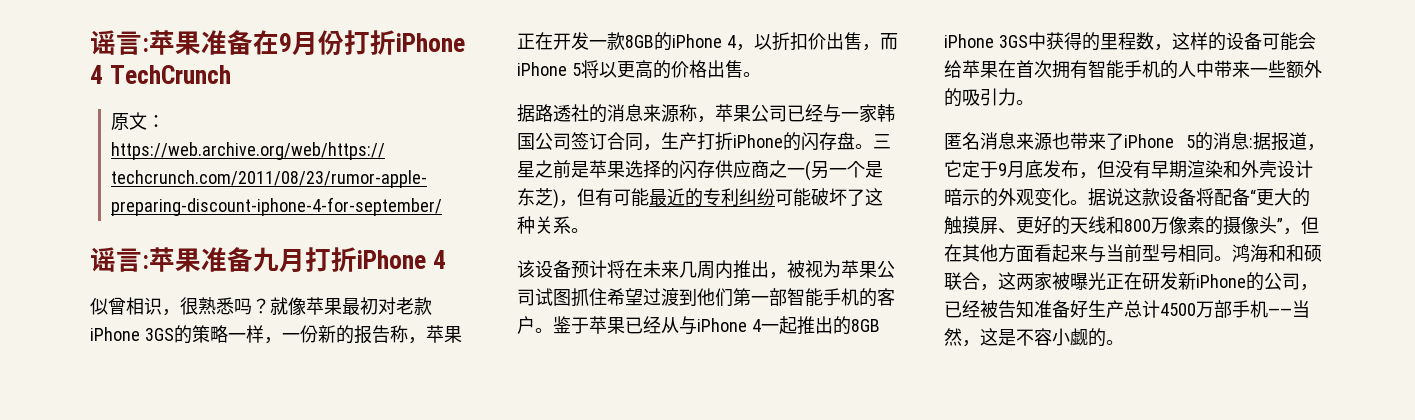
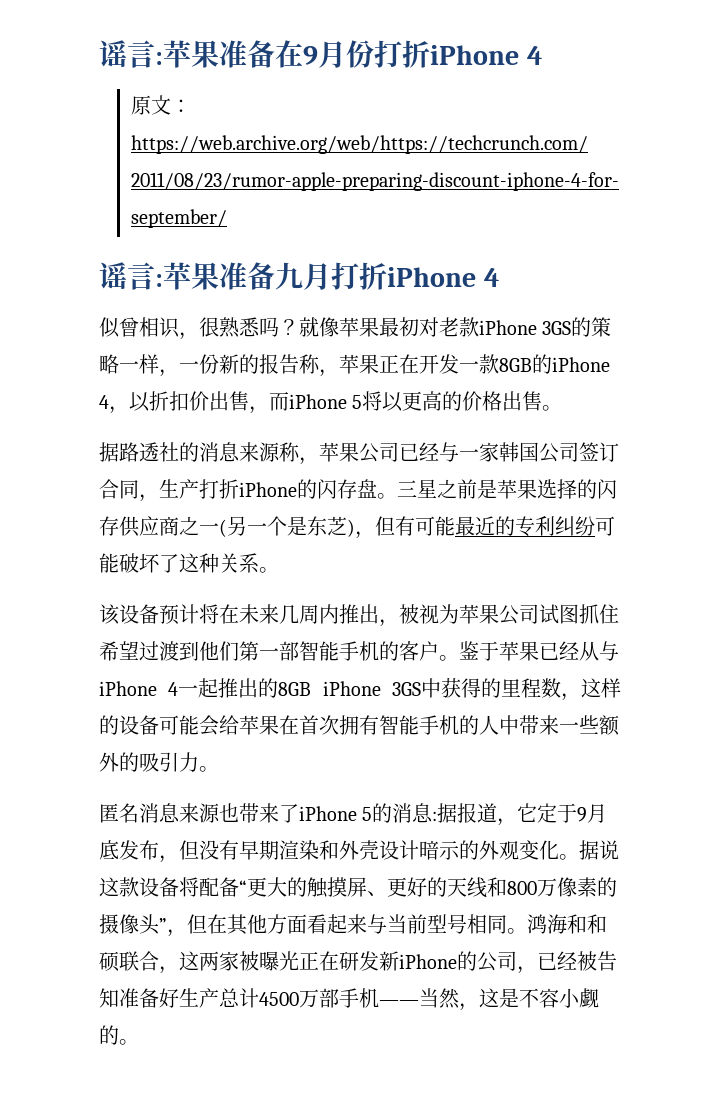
- 谣言:苹果准备在9月份打折iPhone 4 TechCrunch
+ 谣言:苹果准备在9月份打折iPhone 4

